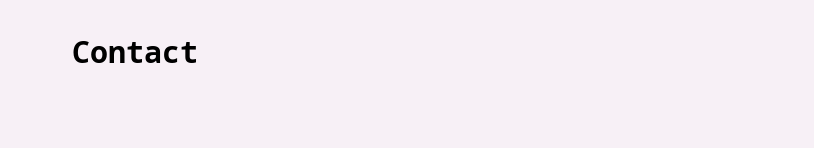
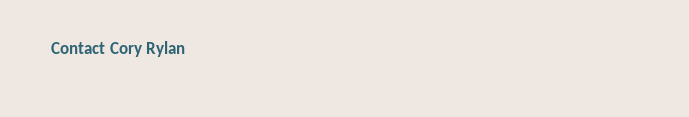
- Contact
+ Contact Cory Rylan

